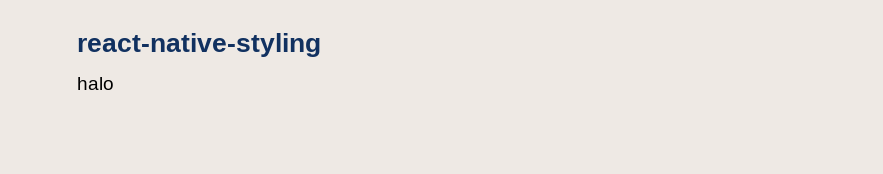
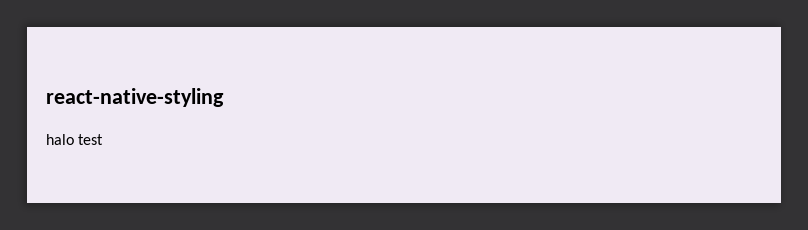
- halo
+ halo test

